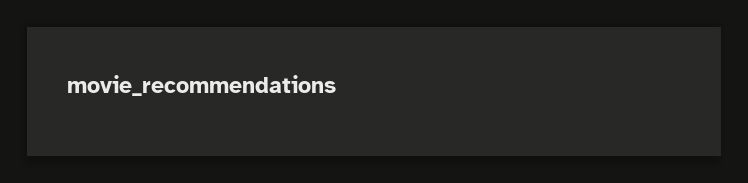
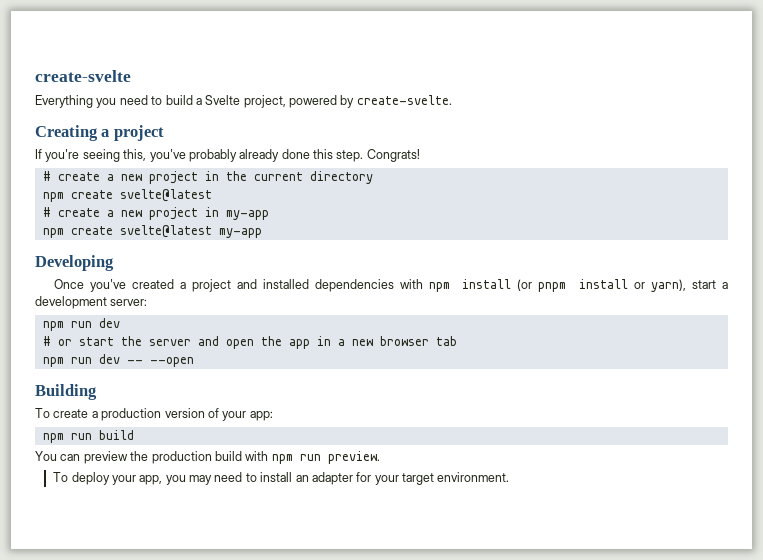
- movie_recommendations
+ create-svelte
+ Everything you need to build a Svelte project, powered by create-svelte.
+ Creating a project
+ If you're seeing this, you've probably already done this step. Congrats!
+ # create a new project in the current directory
+ npm create svelte@latest
+ # create a new project in my-app
+ npm create svelte@latest my-app
+ Developing
+ Once you've created a project and installed dependencies with npm install (or pnpm install or yarn), start a development server:
+ npm run dev
+ # or start the server and open the app in a new browser tab
+ npm run dev -- --open
+ Building
+ To create a production version of your app:
+ npm run build
+ You can preview the production build with npm run preview.
+ To deploy your app, you may need to install an adapter for your target environment.

